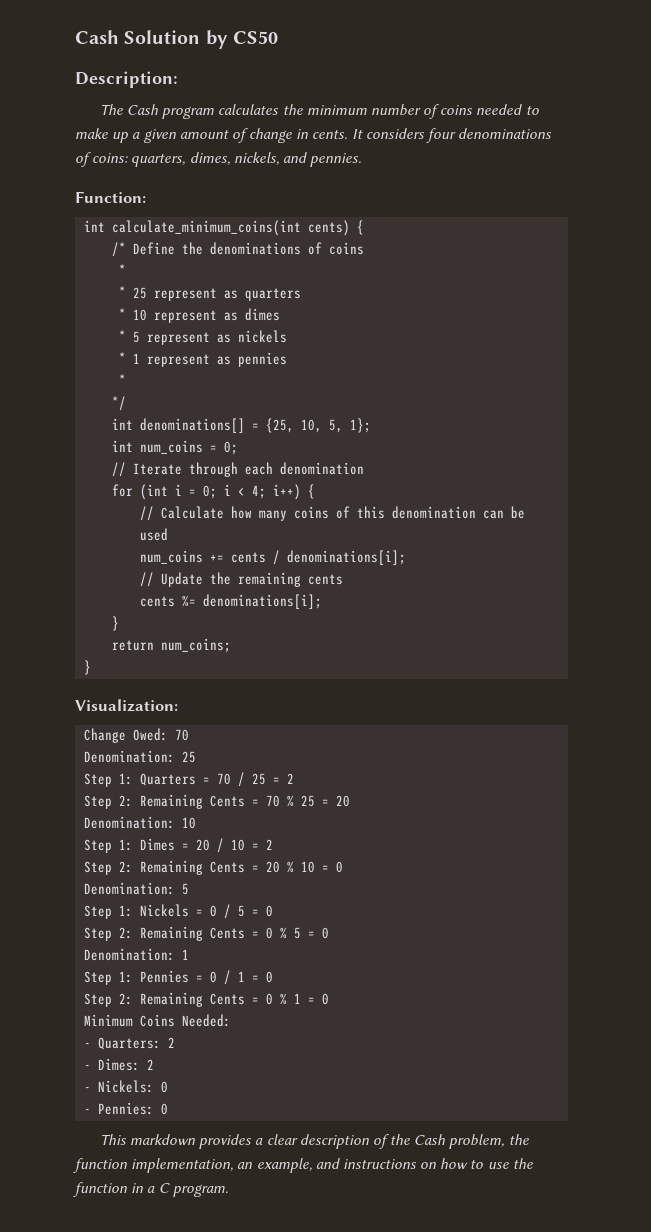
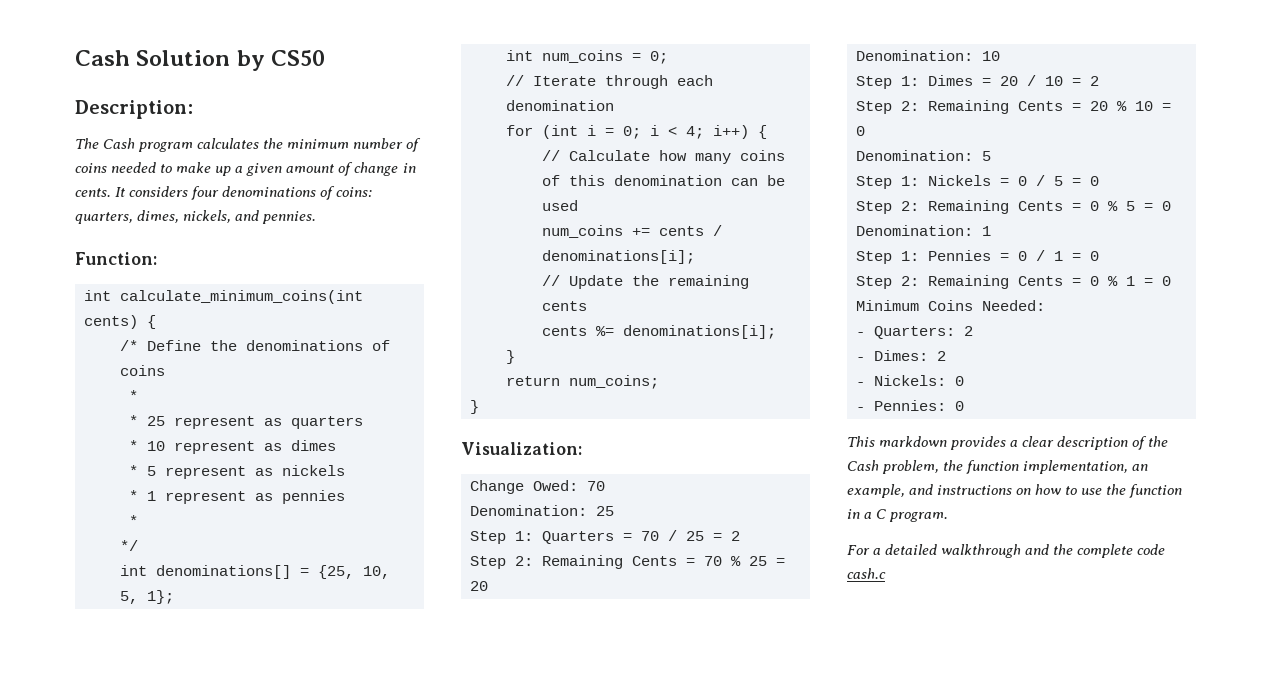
+ For a detailed walkthrough and the complete code cash.c

